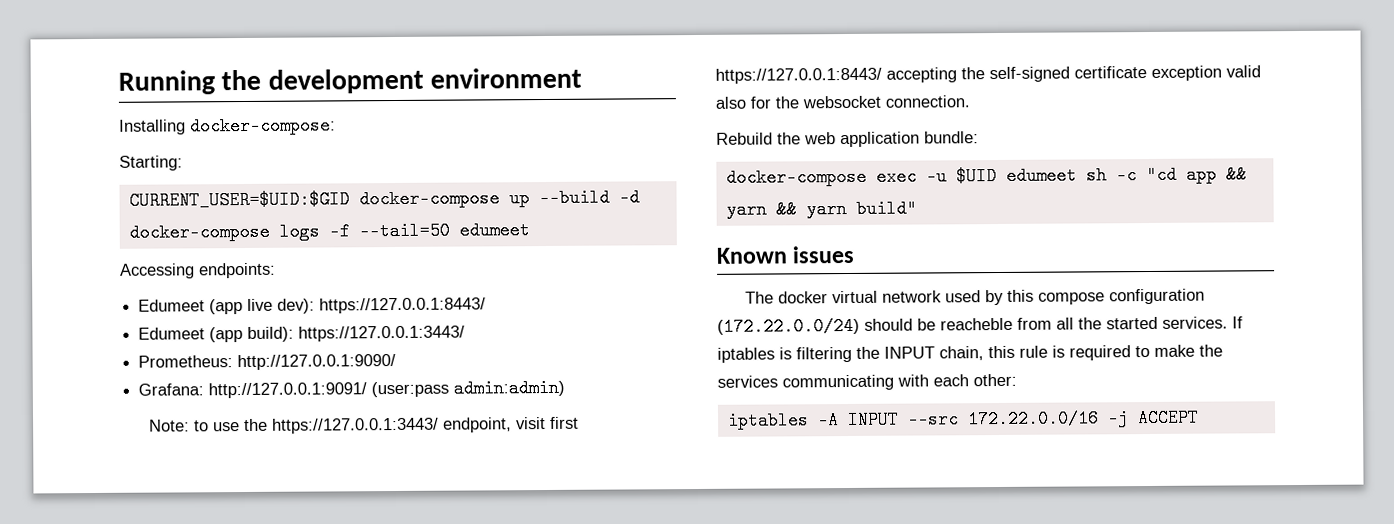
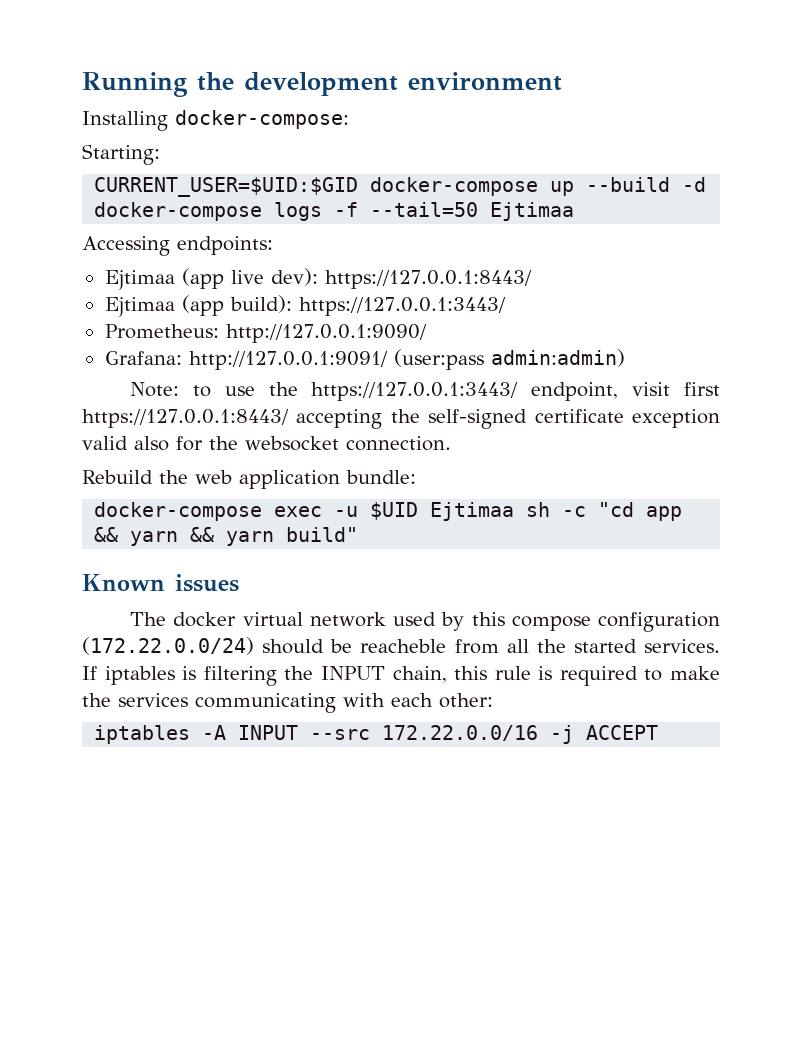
- docker-compose logs -f --tail=50 edumeet
+ docker-compose logs -f --tail=50 Ejtimaa
- Edumeet (app live dev): https://127.0.0.1:8443/
+ Ejtimaa (app live dev): https://127.0.0.1:8443/
- Edumeet (app build): https://127.0.0.1:3443/
+ Ejtimaa (app build): https://127.0.0.1:3443/
- docker-compose exec -u $UID edumeet sh -c "cd app && yarn && yarn build"
+ docker-compose exec -u $UID Ejtimaa sh -c "cd app && yarn && yarn build"

